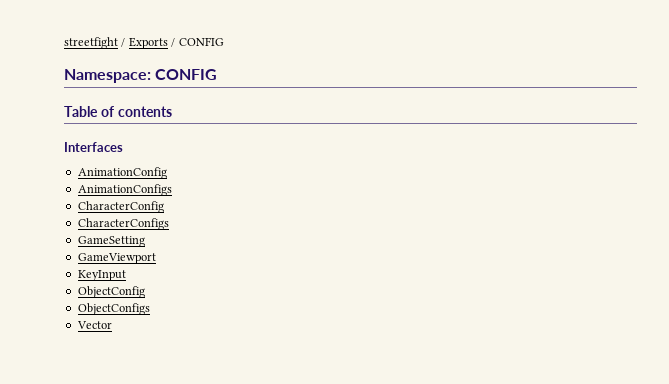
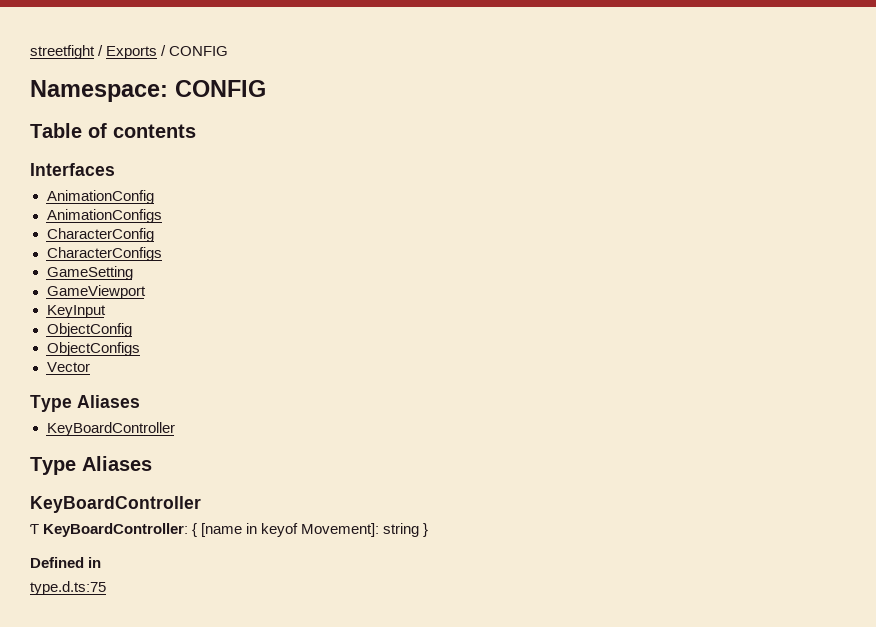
  Vector
+ Type Aliases
+ KeyBoardController
+ Type Aliases
+ KeyBoardController
+ Ƭ KeyBoardController: { [name in keyof Movement]: string }
+ Defined in
+ type.d.ts:75

